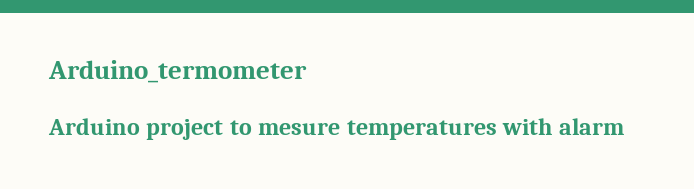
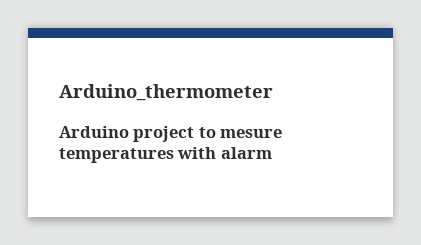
- Arduino_termometer
+ Arduino_thermometer

